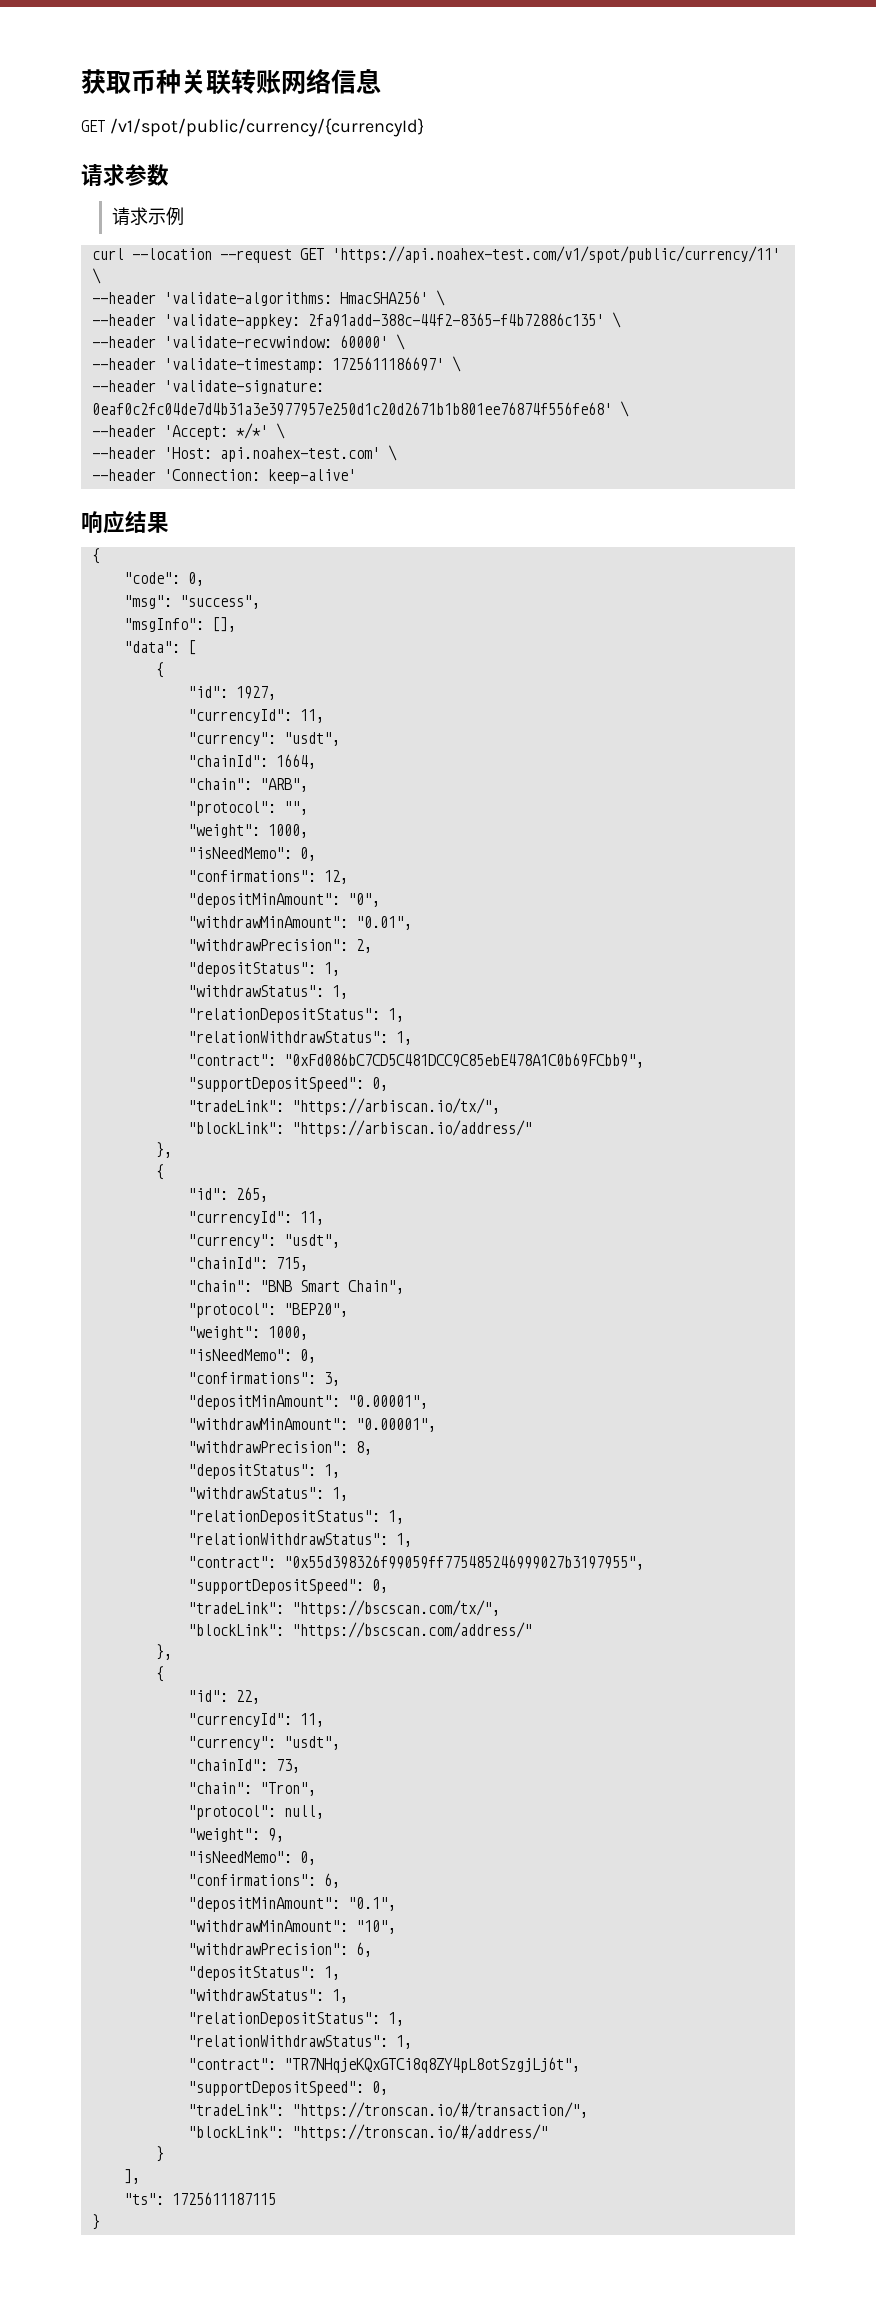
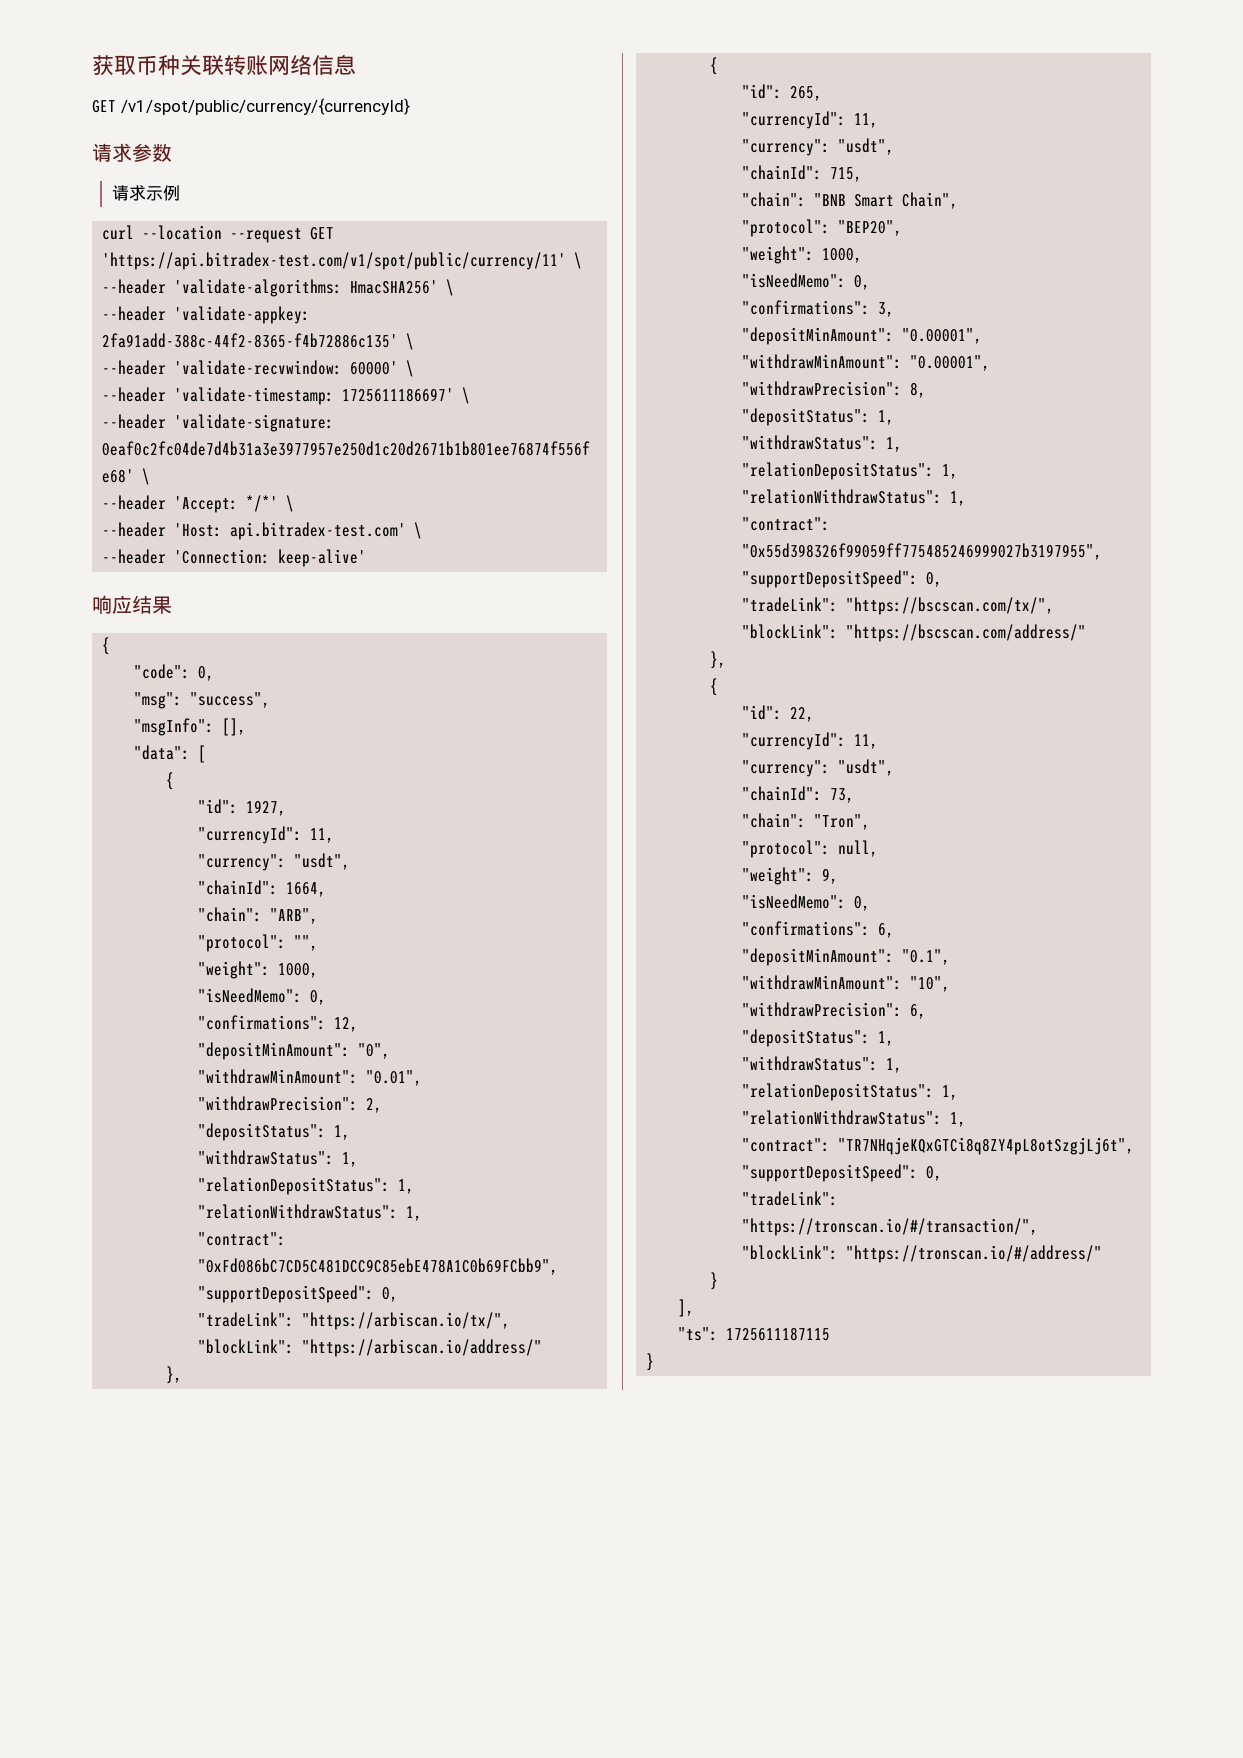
- curl --location --request GET 'https://api.noahex-test.com/v1/spot/public/currency/11' \
+ curl --location --request GET 'https://api.bitradex-test.com/v1/spot/public/currency/11' \
- --header 'Host: api.noahex-test.com' \
+ --header 'Host: api.bitradex-test.com' \

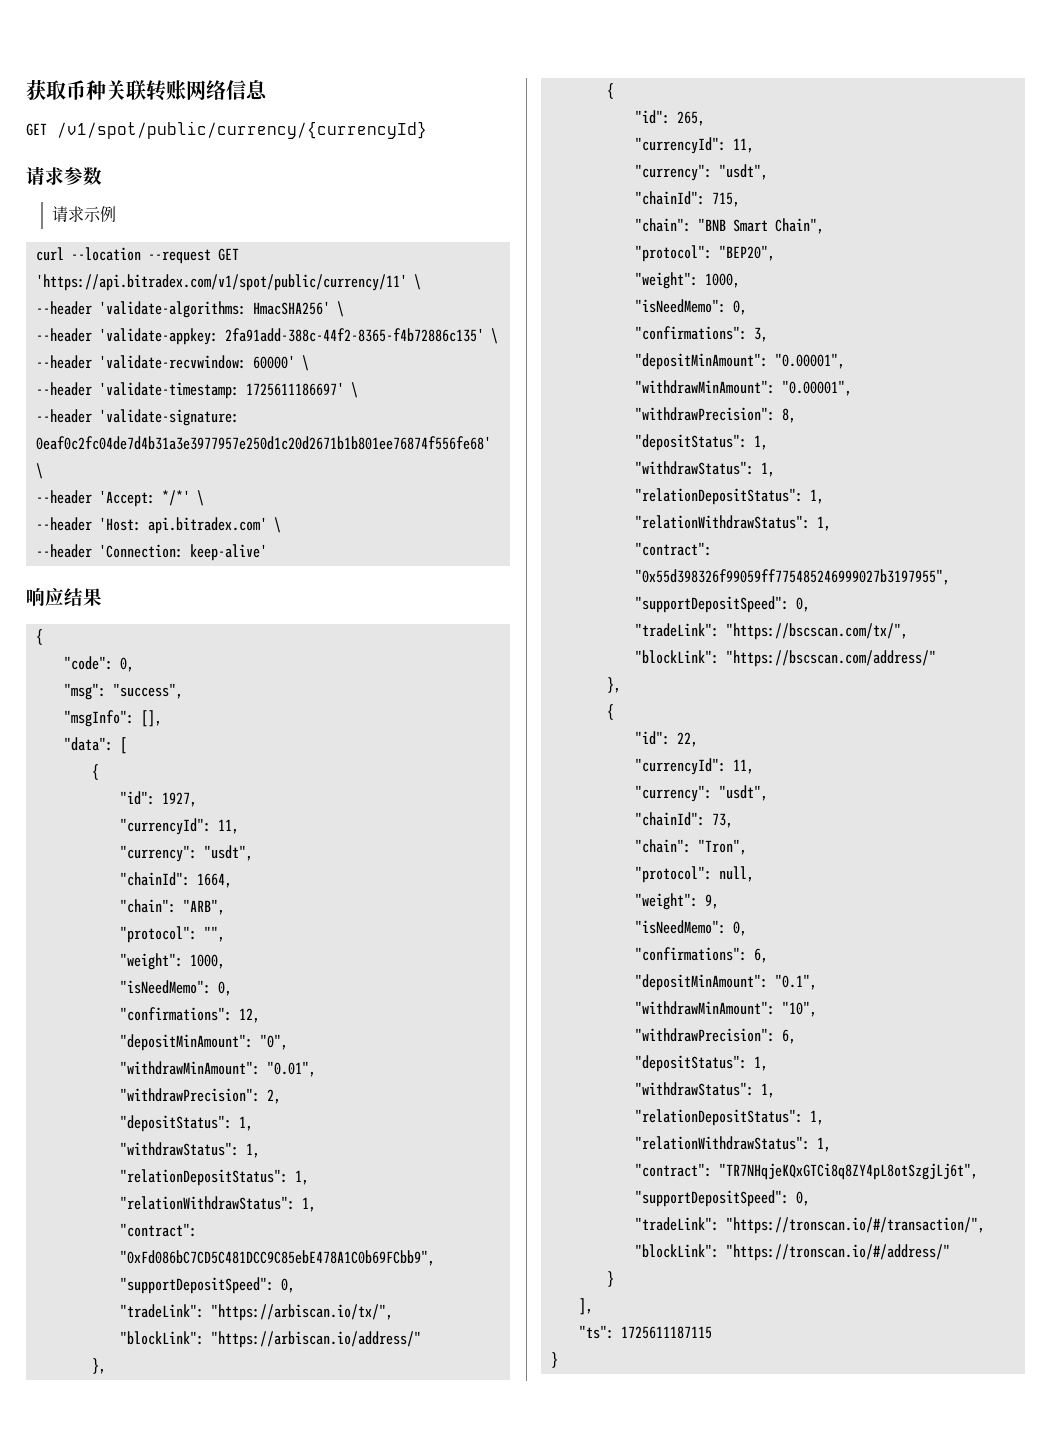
- curl --location --request GET 'https://api.bitradex-test.com/v1/spot/public/currency/11' \
+ curl --location --request GET 'https://api.bitradex.com/v1/spot/public/currency/11' \
- --header 'Host: api.bitradex-test.com' \
+ --header 'Host: api.bitradex.com' \

